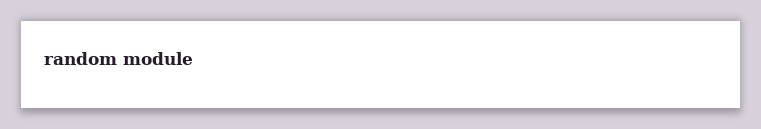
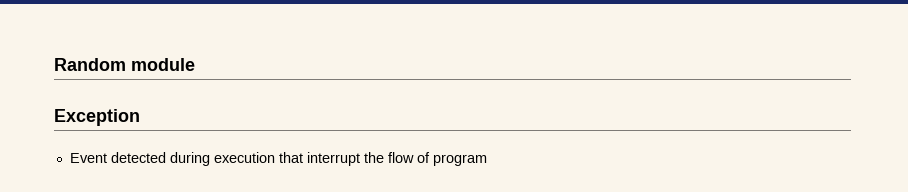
- random module
+ Random module
+ Exception
+ Event detected during execution that interrupt the flow of program

